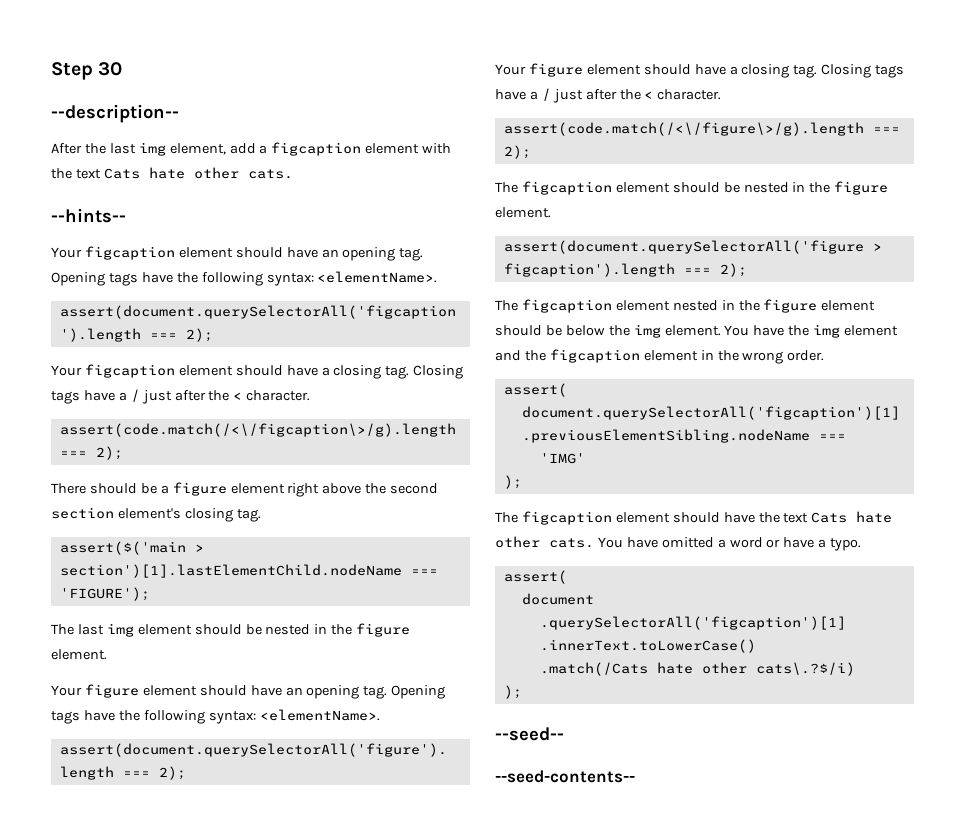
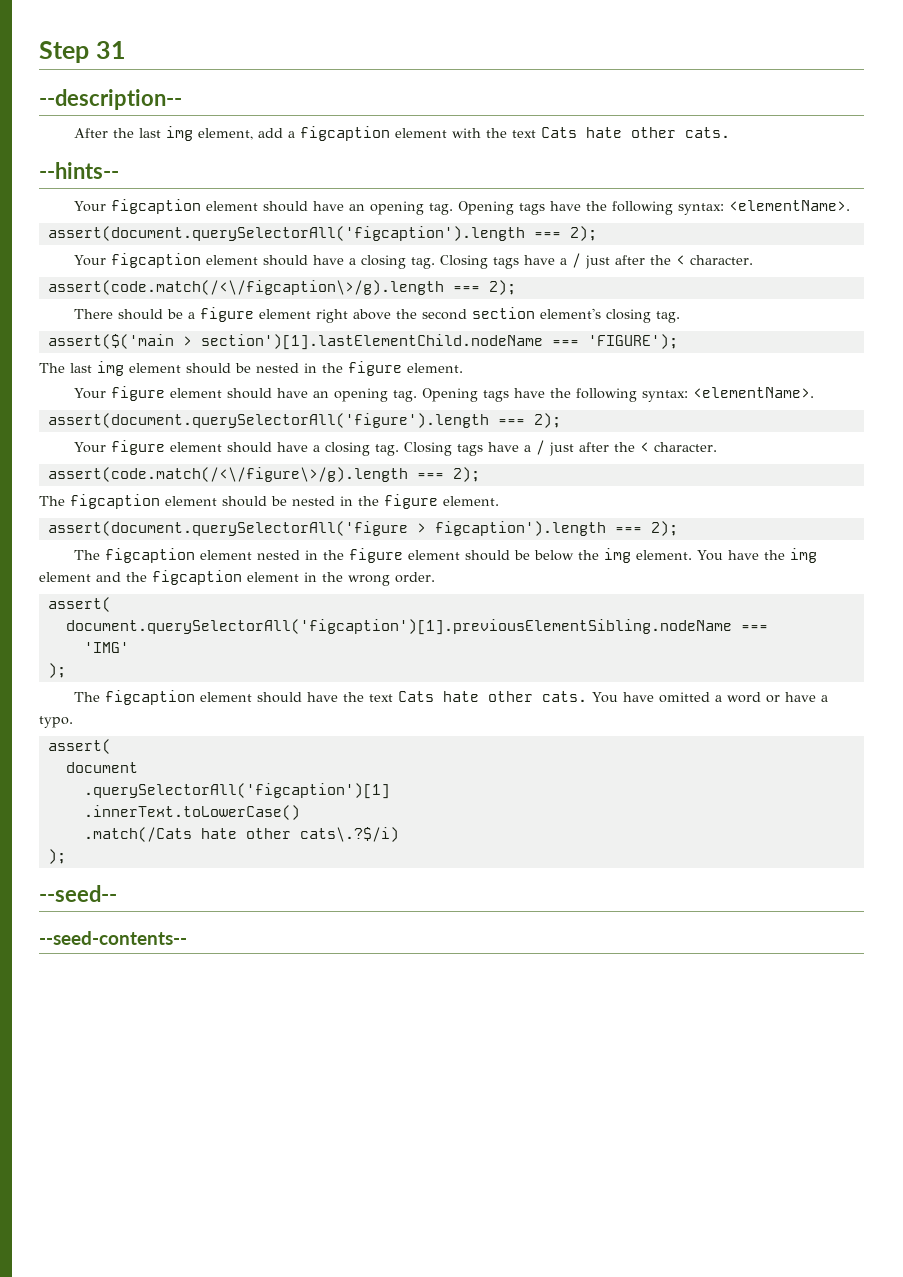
- Step 30
+ Step 31

